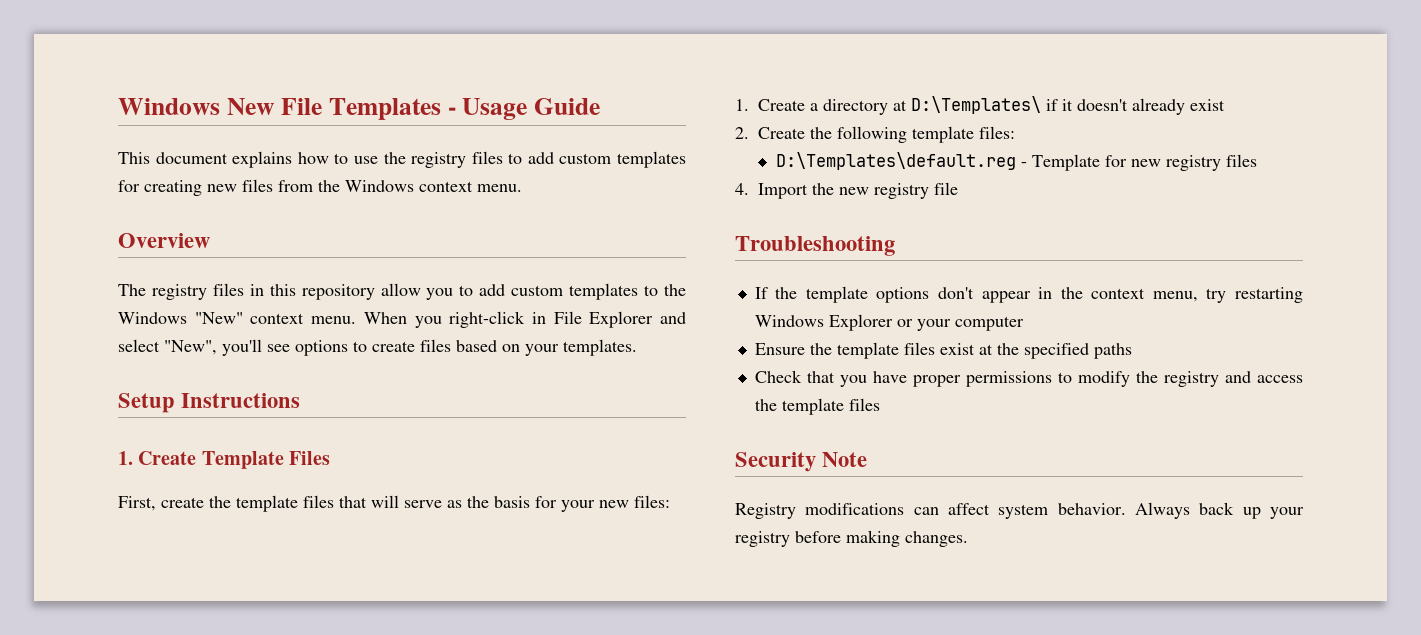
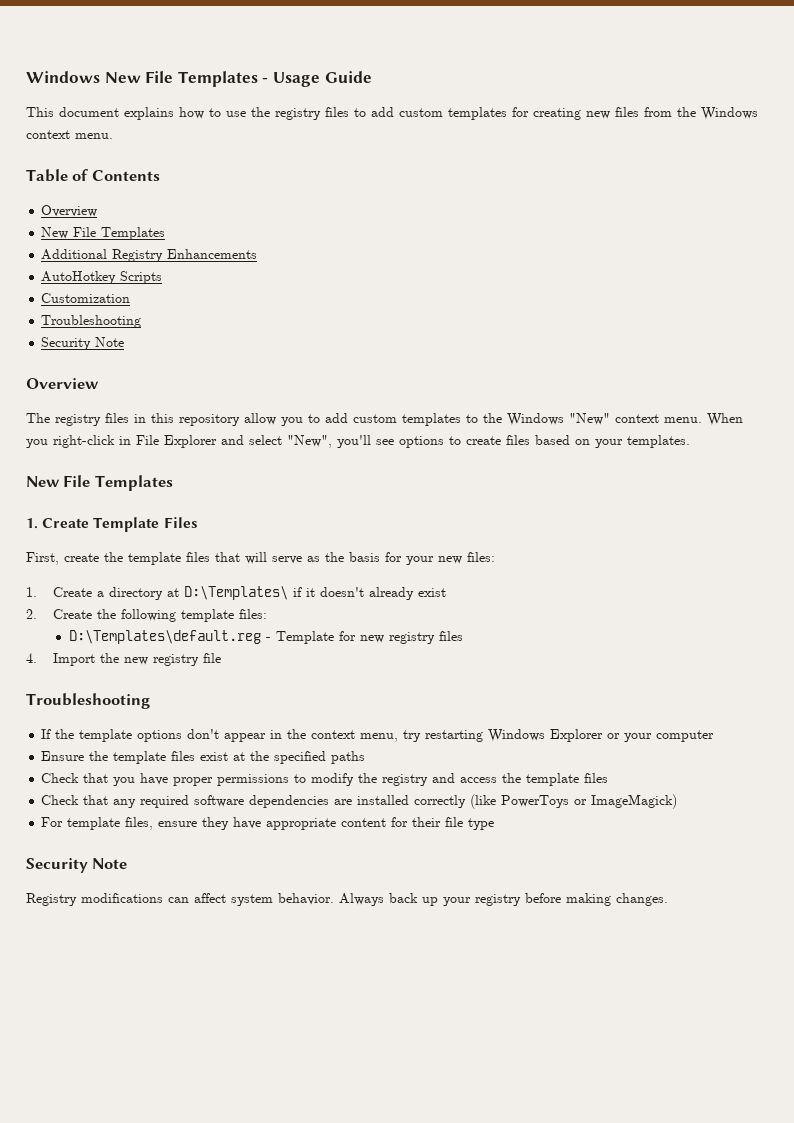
+ Table of Contents
+ Overview
+ New File Templates
+ Additional Registry Enhancements
+ AutoHotkey Scripts
+ Customization
+ Troubleshooting
+ Security Note
  When you right-click in File Explorer and select "New", you'll see options to create files based on your templates.
- Setup Instructions
+ New File Templates
+ Check that any required software dependencies are installed correctly (like PowerToys or ImageMagick)
+ For template files, ensure they have appropriate content for their file type

